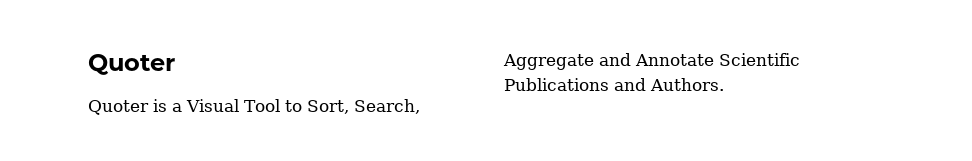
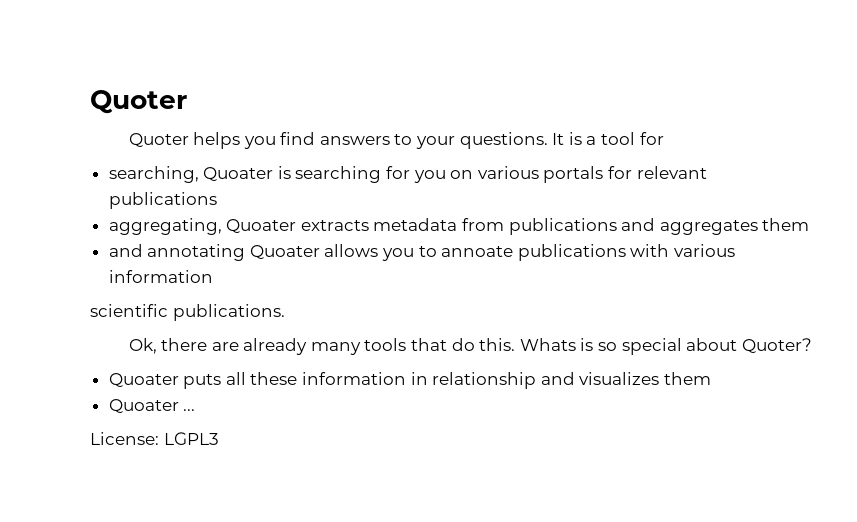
- Quoter is a Visual Tool to Sort, Search, Aggregate and Annotate Scientific Publications and Authors.
+ Quoter helps you find answers to your questions. It is a tool for
+ searching, Quoater is searching for you on various portals for relevant publications
+ aggregating, Quoater extracts metadata from publications and aggregates them
+ and annotating Quoater allows you to annoate publications with various information
+ scientific publications.
+ Ok, there are already many tools that do this. Whats is so special about Quoter?
+ Quoater puts all these information in relationship and visualizes them
+ Quoater ...
+ License: LGPL3

